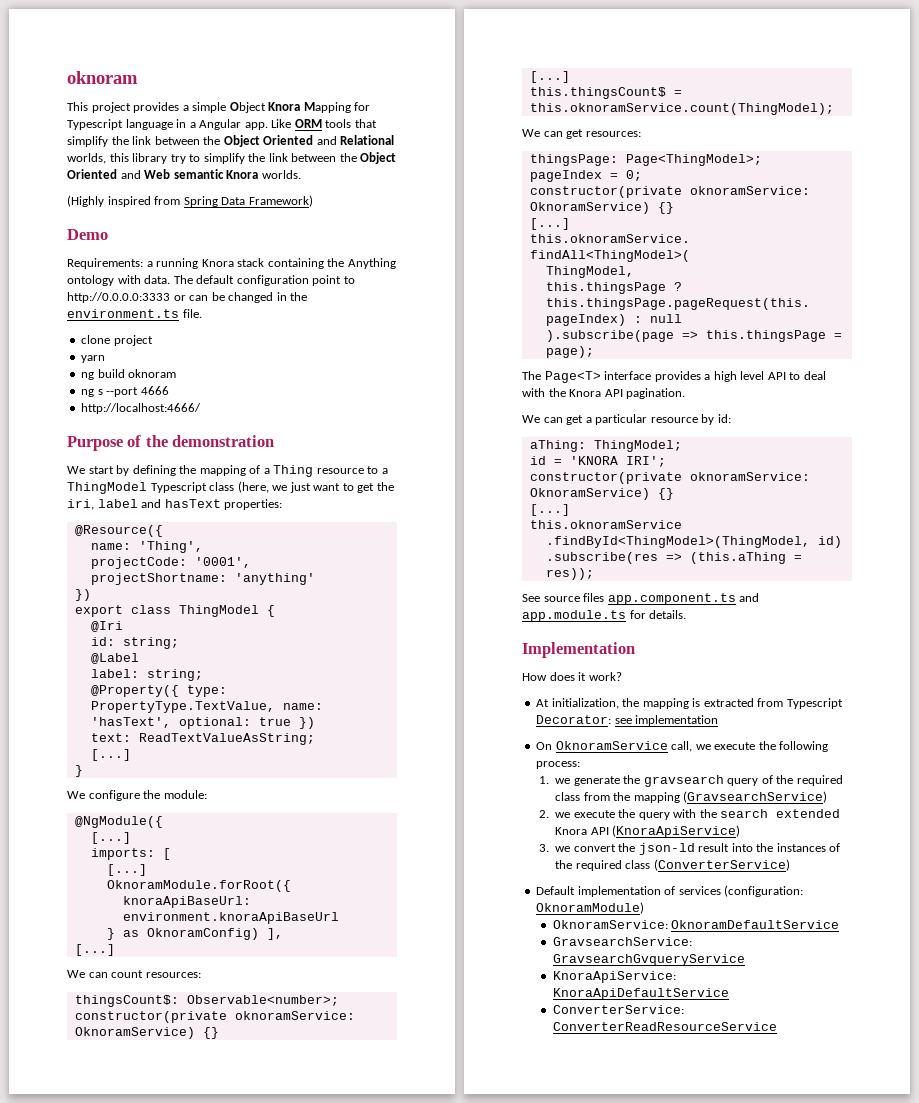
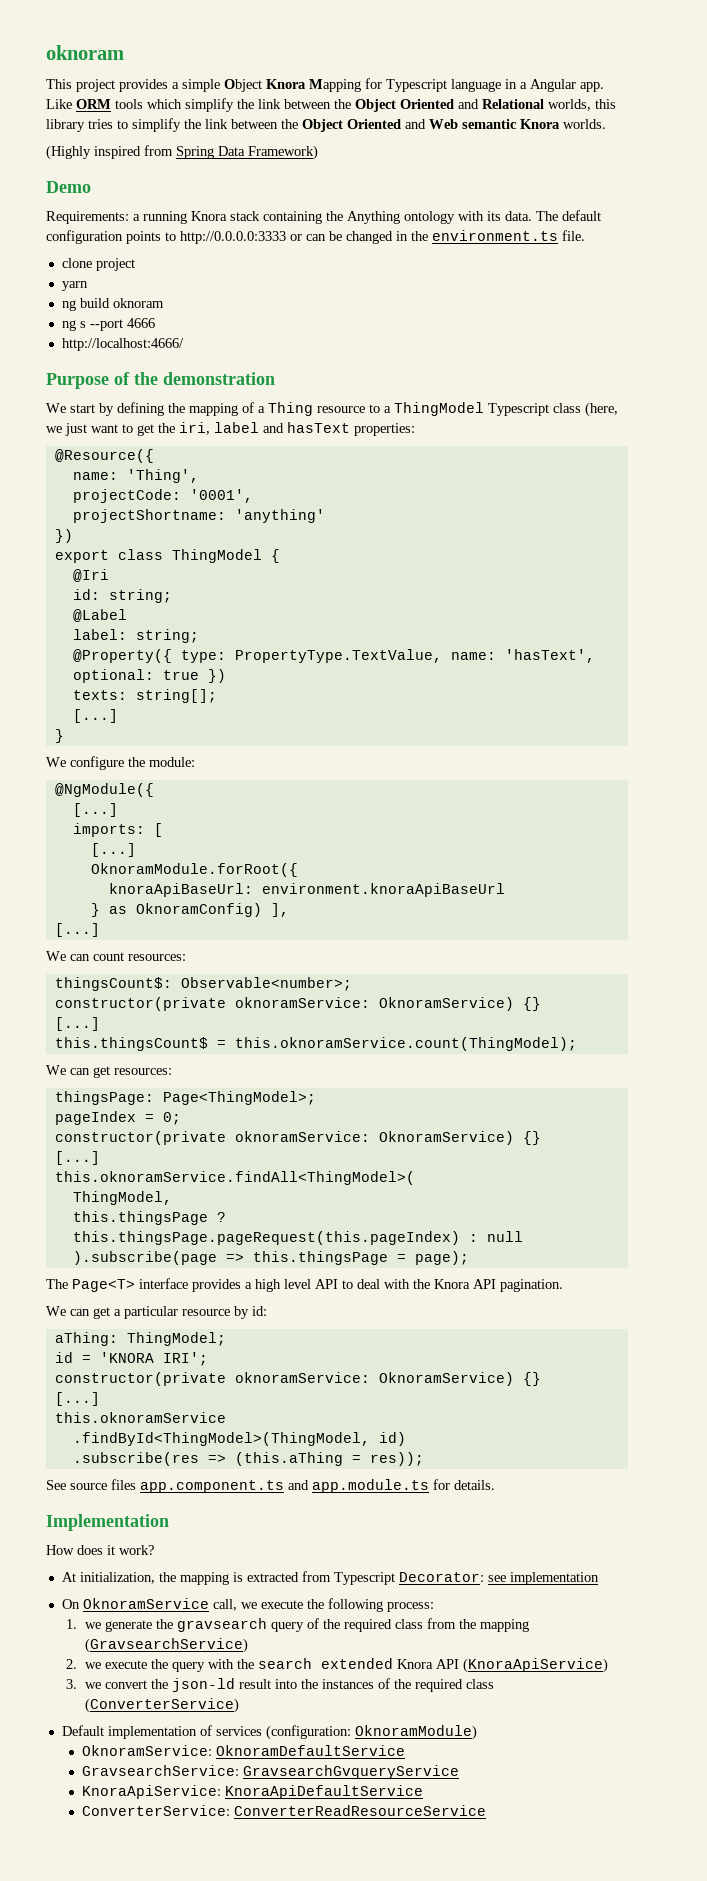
- Like ORM tools that simplify the link between the Object Oriented and Relational worlds, this library try to simplify the link between the Object Oriented and Web semantic Knora worlds.
+ Like ORM tools which simplify the link between the Object Oriented and Relational worlds, this library tries to simplify the link between the Object Oriented and Web semantic Knora worlds.
- Requirements: a running Knora stack containing the Anything ontology with data.
+ Requirements: a running Knora stack containing the Anything ontology with its data.
- The default configuration point to http://0.0.0.0:3333 or can be changed in the environment.ts file.
+ The default configuration points to http://0.0.0.0:3333 or can be changed in the environment.ts file.
- text: ReadTextValueAsString;
+ texts: string[];

